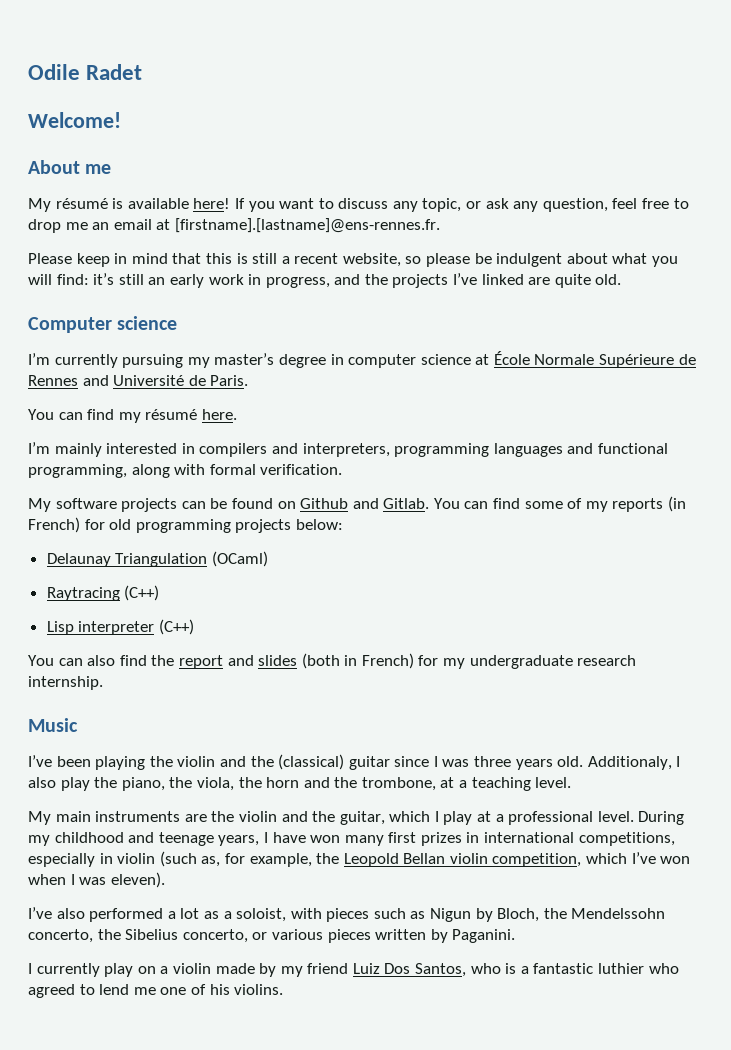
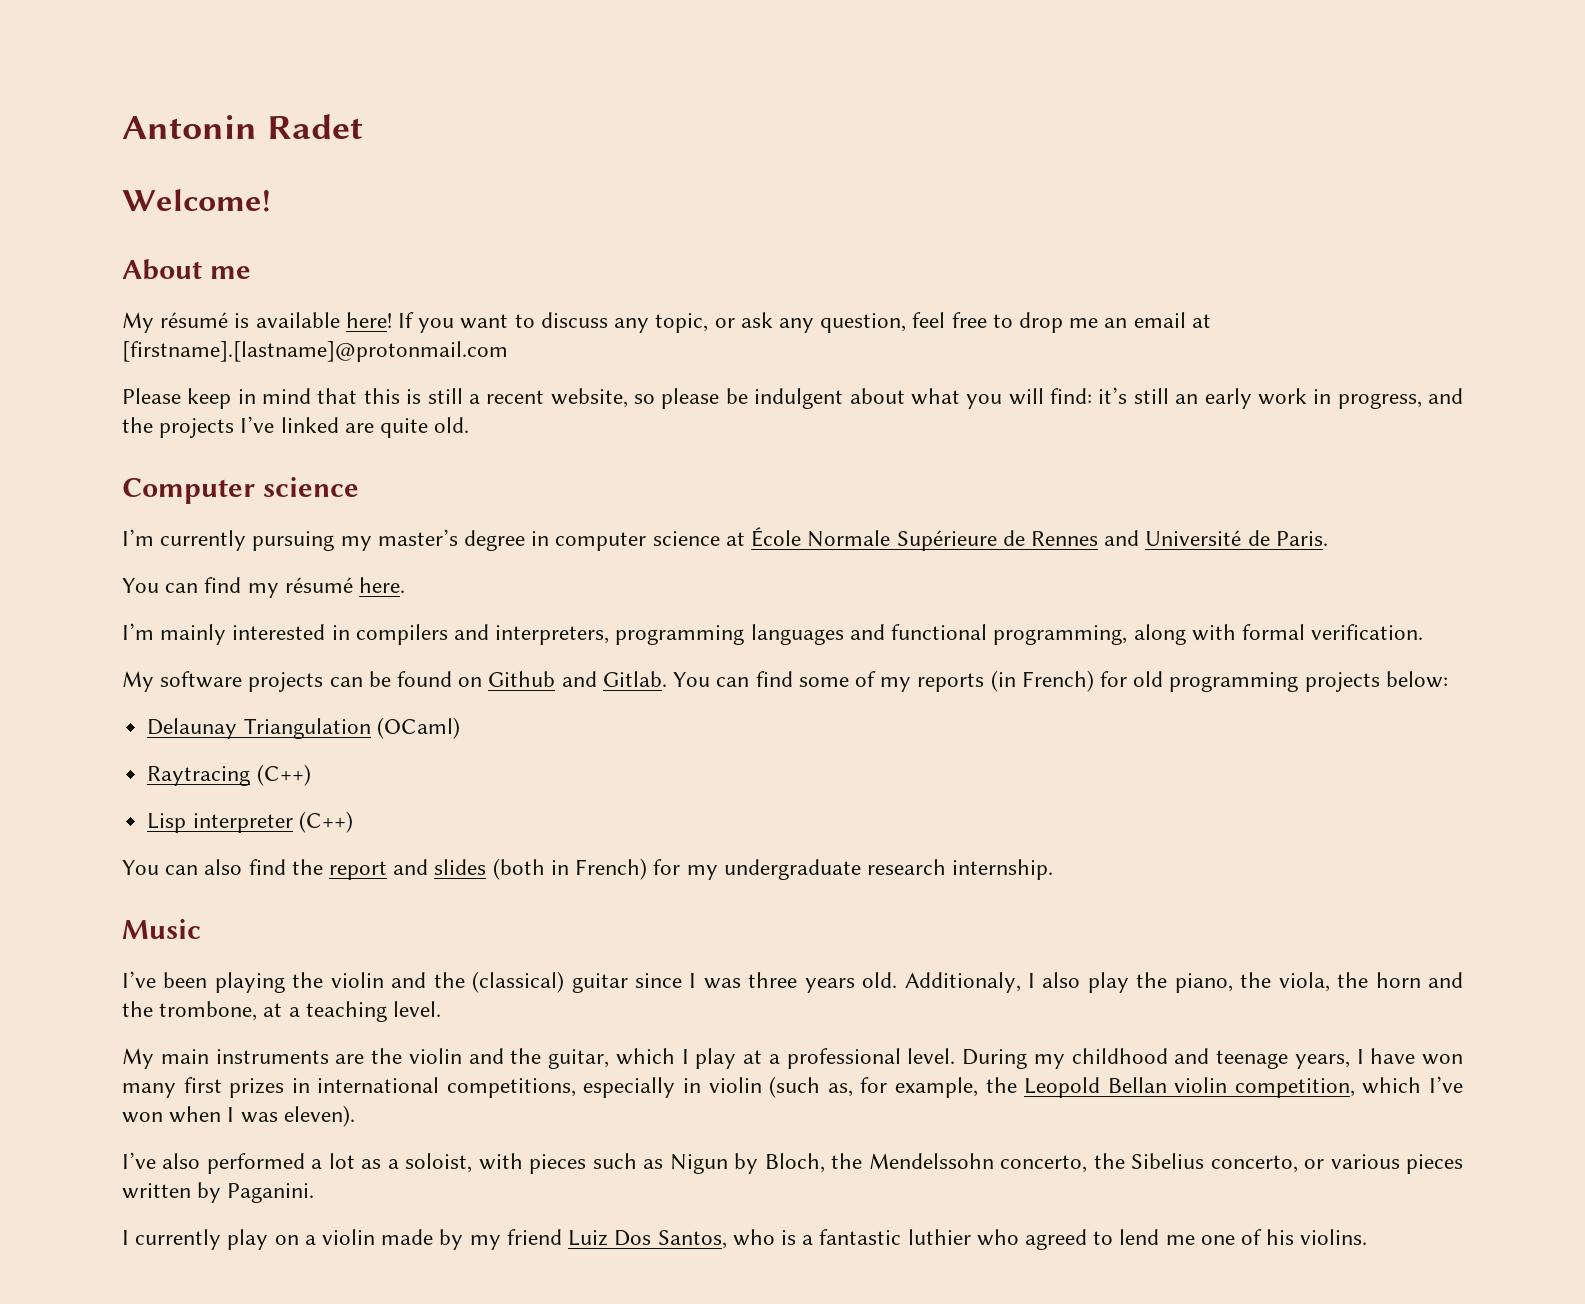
- Odile Radet
+ Antonin Radet
- If you want to discuss any topic, or ask any question, feel free to drop me an email at [firstname].[lastname]@ens-rennes.fr.
+ If you want to discuss any topic, or ask any question, feel free to drop me an email at [firstname].[lastname]@protonmail.com

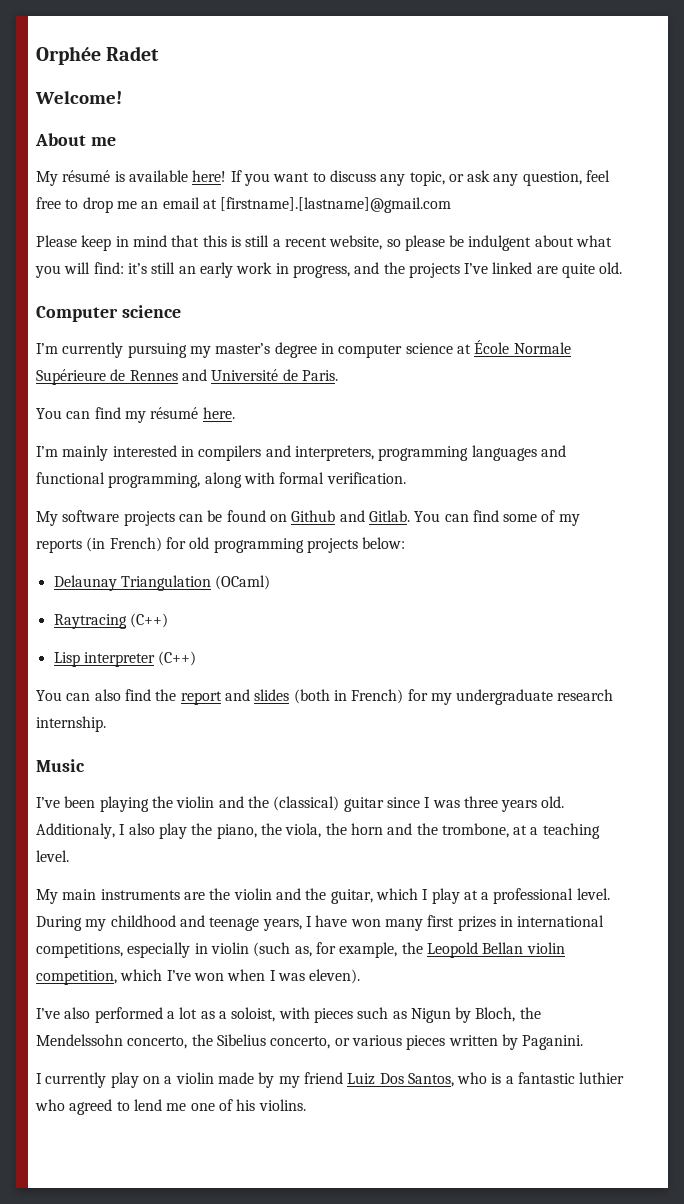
- Antonin Radet
+ Orphée Radet
- If you want to discuss any topic, or ask any question, feel free to drop me an email at [firstname].[lastname]@protonmail.com
+ If you want to discuss any topic, or ask any question, feel free to drop me an email at [firstname].[lastname]@gmail.com

